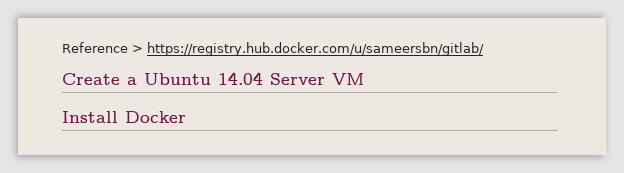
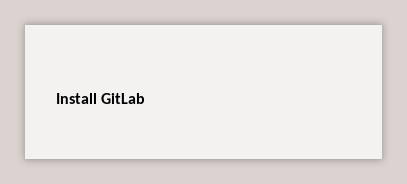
- Reference > https://registry.hub.docker.com/u/sameersbn/gitlab/
- Create a Ubuntu 14.04 Server VM
- Install Docker
+ Install GitLab

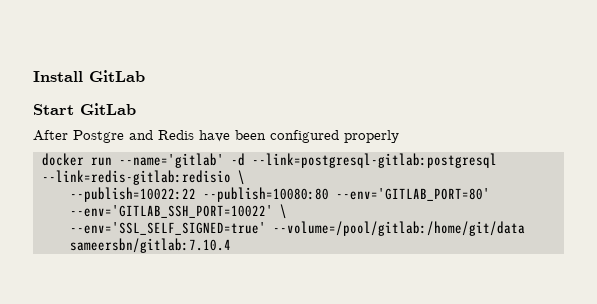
+ Start GitLab
+ After Postgre and Redis have been configured properly
+ docker run --name='gitlab' -d --link=postgresql-gitlab:postgresql --link=redis-gitlab:redisio \
+ --publish=10022:22 --publish=10080:80 --env='GITLAB_PORT=80' --env='GITLAB_SSH_PORT=10022' \
+ --env='SSL_SELF_SIGNED=true' --volume=/pool/gitlab:/home/git/data sameersbn/gitlab:7.10.4

